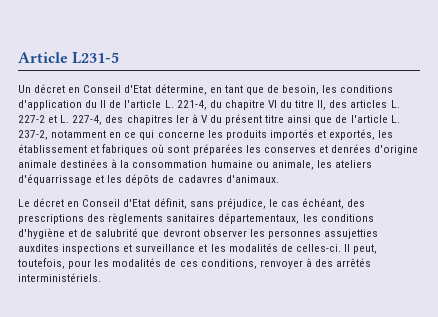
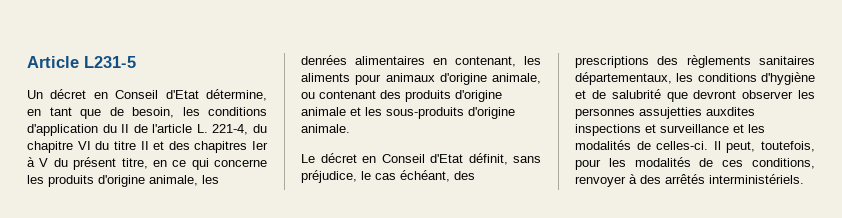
- Un décret en Conseil d'Etat détermine, en tant que de besoin, les conditions d'application du II de l'article L. 221-4, du chapitre VI du titre II, des articles L. 227-2 et L. 227-4, des chapitres Ier à V du présent titre ainsi que de l'article L. 237-2, notamment en ce qui concerne les produits importés et exportés, les établissement et fabriques où sont préparées les conserves et denrées d'origine animale destinées à la consommation humaine ou animale, les ateliers d'équarrissage et les dépôts de cadavres d'animaux.
+ Un décret en Conseil d'Etat détermine, en tant que de besoin, les conditions d'application du II de l'article L. 221-4, du chapitre VI du titre II et des chapitres Ier à V du présent titre, en ce qui concerne les produits d'origine animale, les denrées alimentaires en contenant, les aliments pour animaux d'origine animale, ou contenant des produits d'origine animale et les sous-produits d'origine animale.

